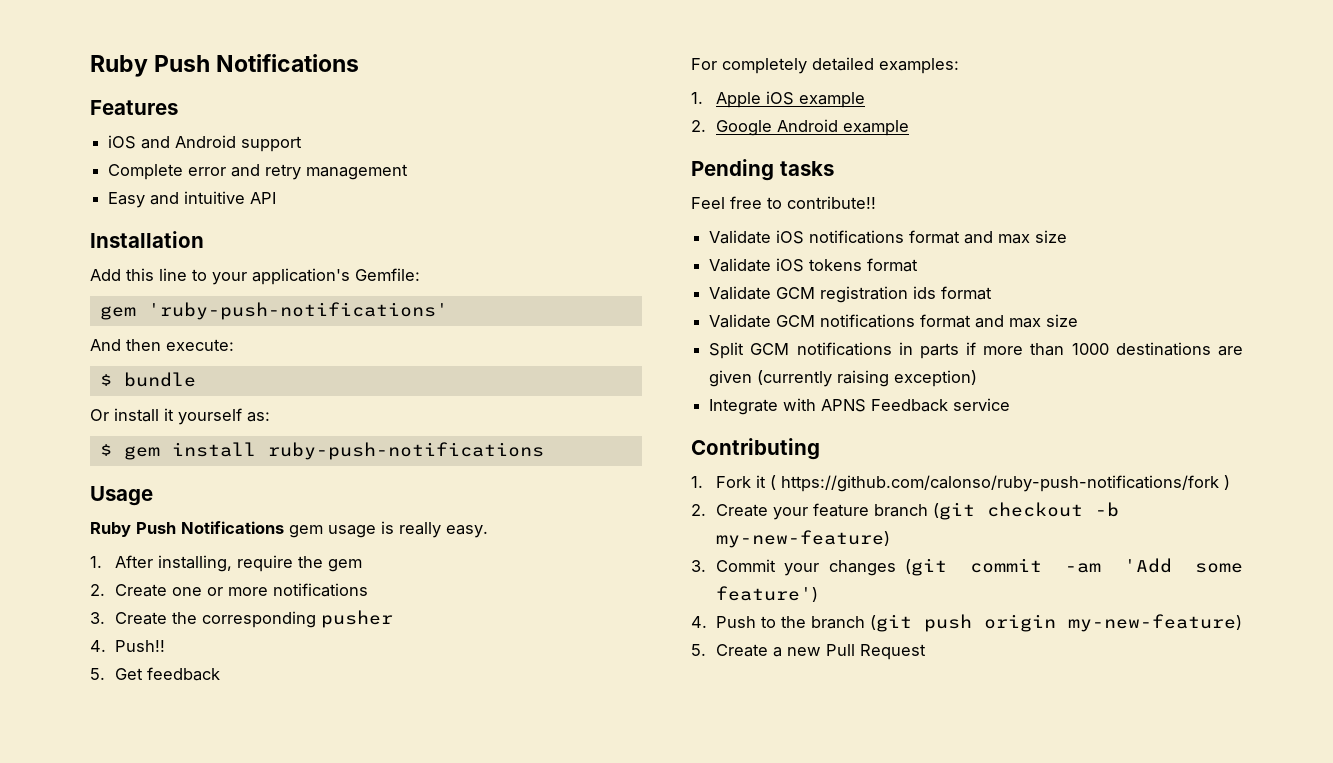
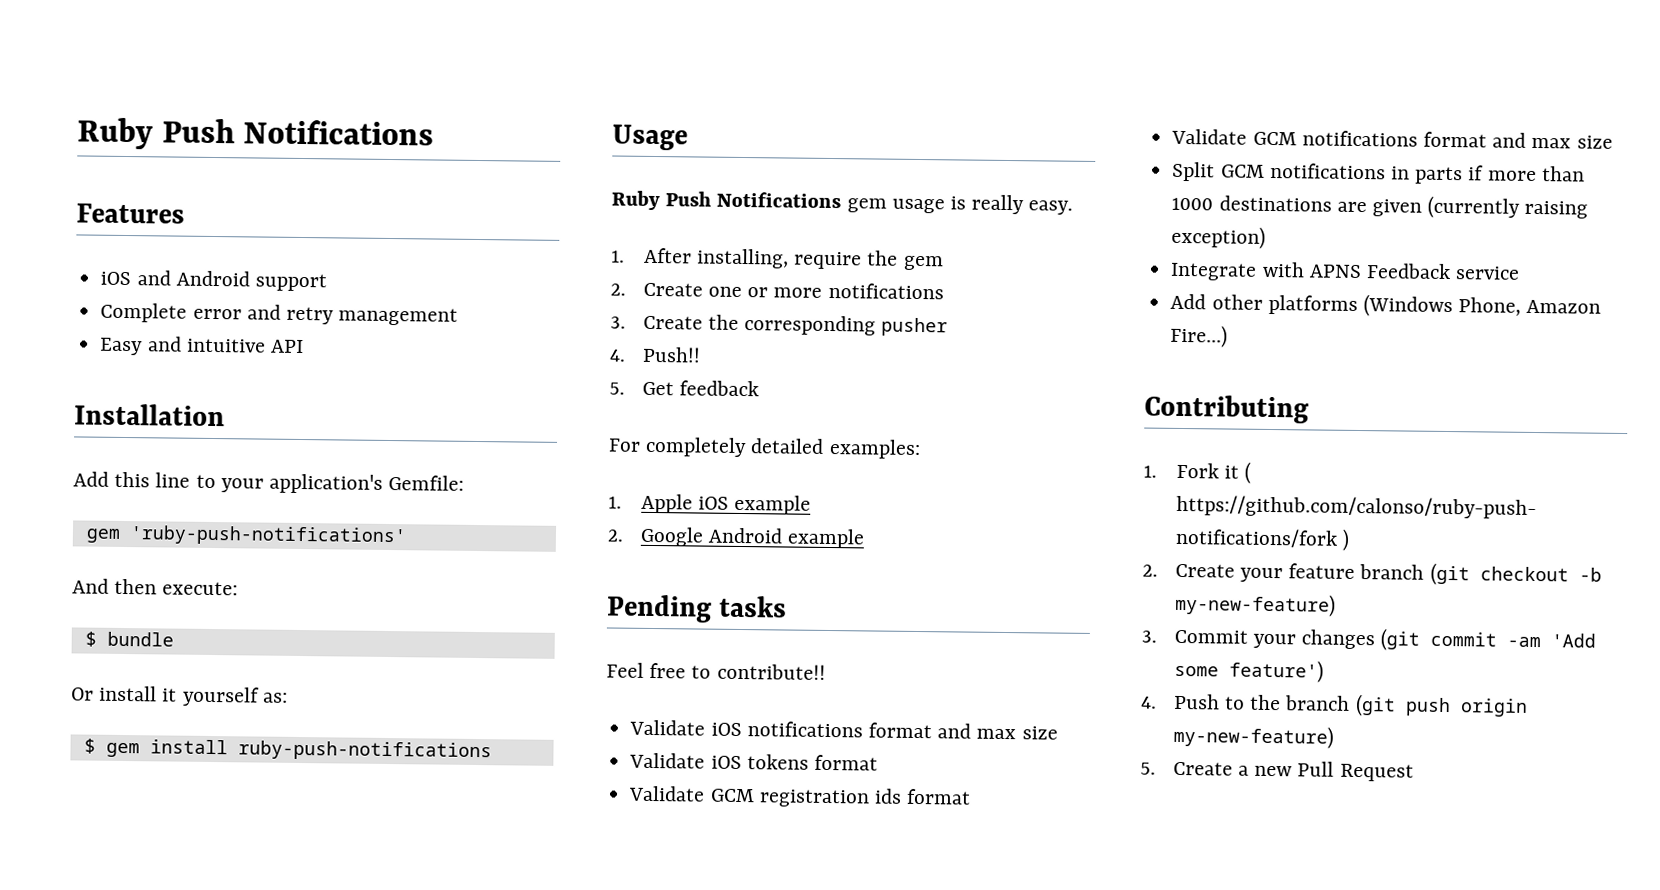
+ Add other platforms (Windows Phone, Amazon Fire...)

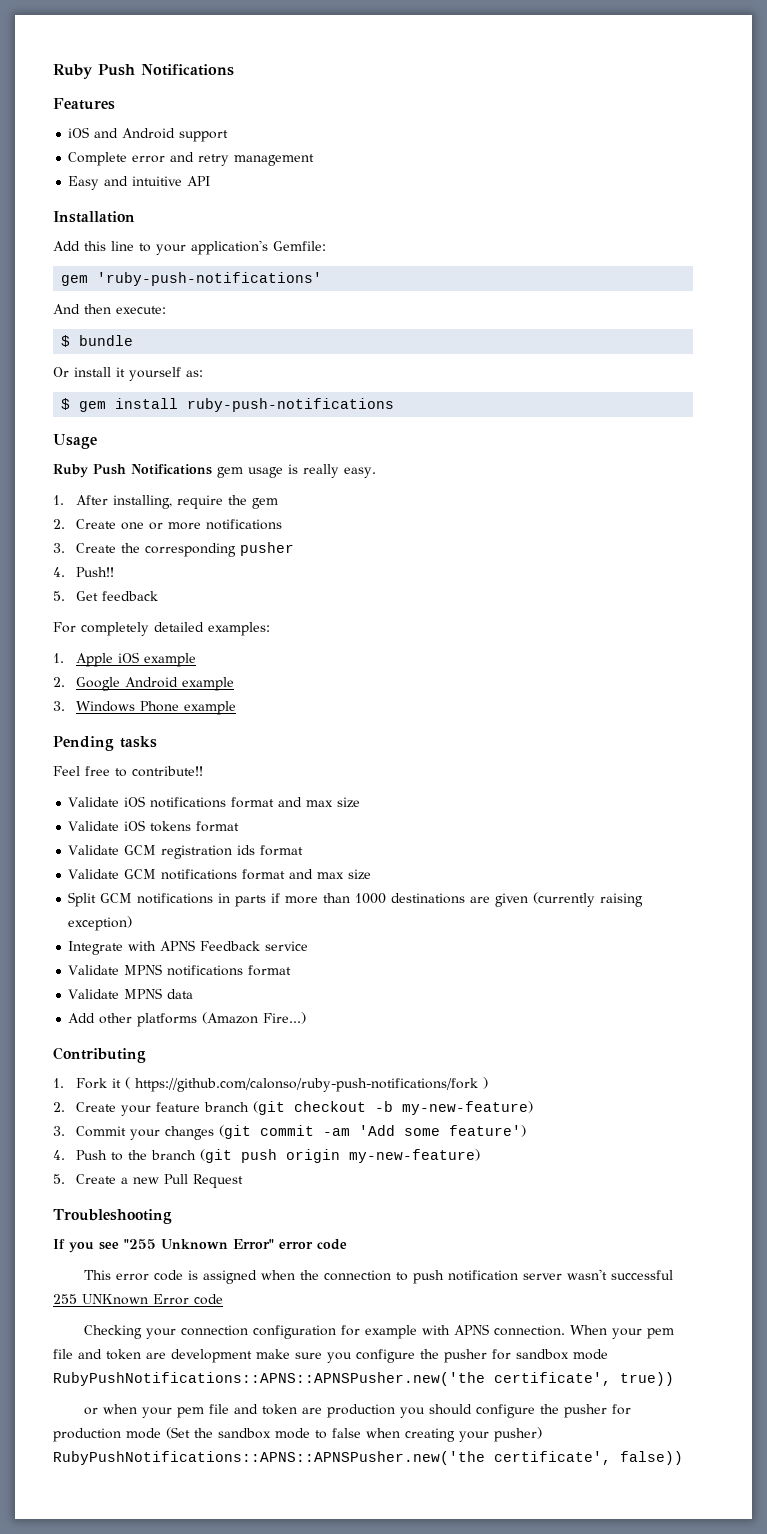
+ 3. Windows Phone example
+ Validate MPNS notifications format
+ Validate MPNS data
- Add other platforms (Windows Phone, Amazon Fire...)
+ Add other platforms (Amazon Fire...)
+ Troubleshooting
+ If you see "255 Unknown Error" error code
+ This error code is assigned when the connection to push notification server wasn't successful 255 UNKnown Error code
+ Checking your connection configuration for example with APNS connection. When your pem file and token are development make sure you configure the pusher for sandbox mode RubyPushNotifications::APNS::APNSPusher.new('the certificate', true))
+ or when your pem file and token are production you should configure the pusher for production mode (Set the sandbox mode to false when creating your pusher) RubyPushNotifications::APNS::APNSPusher.new('the certificate', false))

